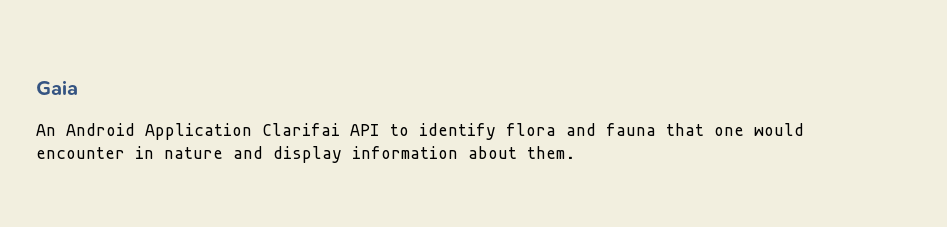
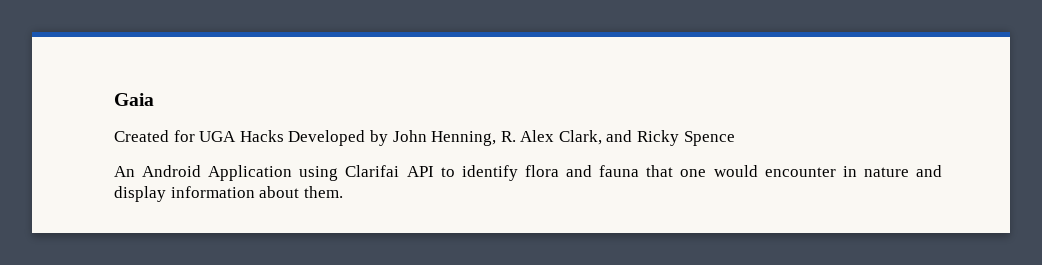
+ Created for UGA Hacks Developed by John Henning, R. Alex Clark, and Ricky Spence
- An Android Application Clarifai API to identify flora and fauna that one would encounter in nature and display information about them.
+ An Android Application using Clarifai API to identify flora and fauna that one would encounter in nature and display information about them.

